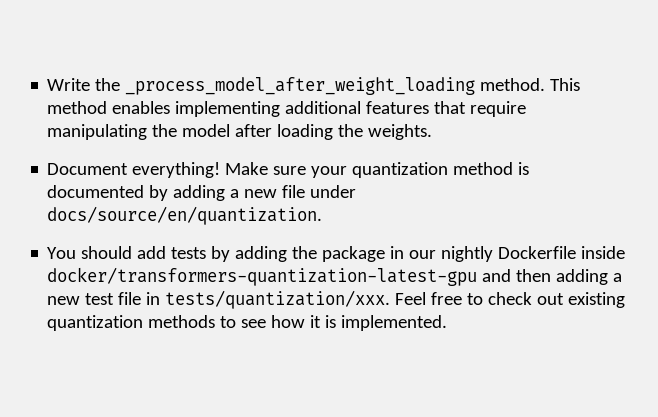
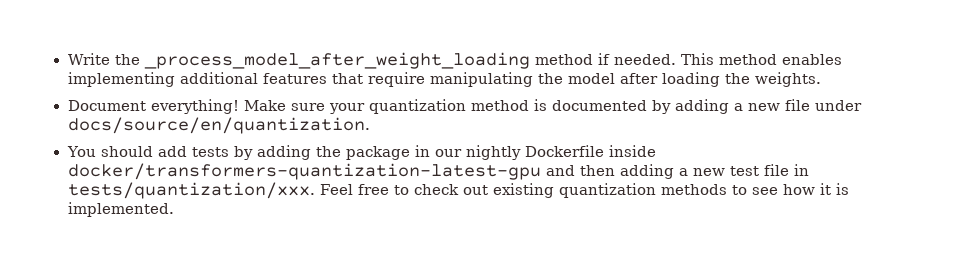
- Write the _process_model_after_weight_loading method.
+ Write the _process_model_after_weight_loading method if needed.

